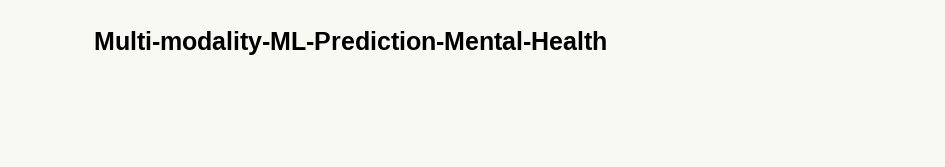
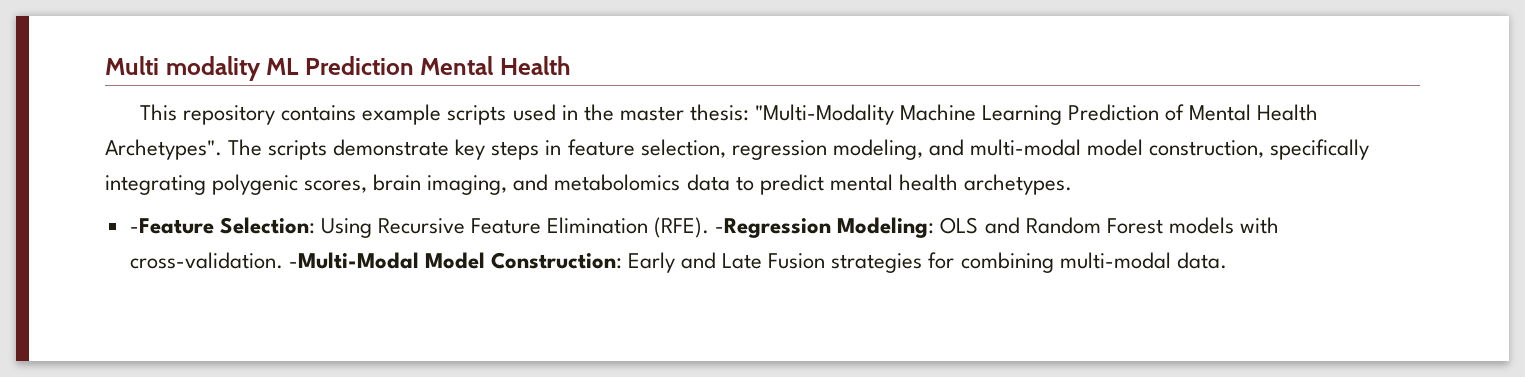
- Multi-modality-ML-Prediction-Mental-Health
+ Multi modality ML Prediction Mental Health
+ This repository contains example scripts used in the master thesis: "Multi-Modality Machine Learning Prediction of Mental Health Archetypes". The scripts demonstrate key steps in feature selection, regression modeling, and multi-modal model construction, specifically integrating polygenic scores, brain imaging, and metabolomics data to predict mental health archetypes.
+ -Feature Selection: Using Recursive Feature Elimination (RFE). -Regression Modeling: OLS and Random Forest models with cross-validation. -Multi-Modal Model Construction: Early and Late Fusion strategies for combining multi-modal data.

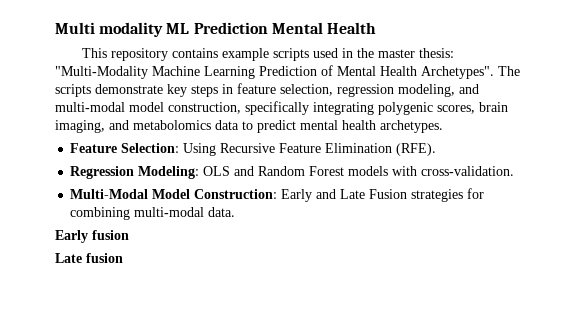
- -Feature Selection: Using Recursive Feature Elimination (RFE). -Regression Modeling: OLS and Random Forest models with cross-validation. -Multi-Modal Model Construction: Early and Late Fusion strategies for combining multi-modal data.
+ Feature Selection: Using Recursive Feature Elimination (RFE).
+ Regression Modeling: OLS and Random Forest models with cross-validation.
+ Multi-Modal Model Construction: Early and Late Fusion strategies for combining multi-modal data.
+ Early fusion
+ Late fusion

